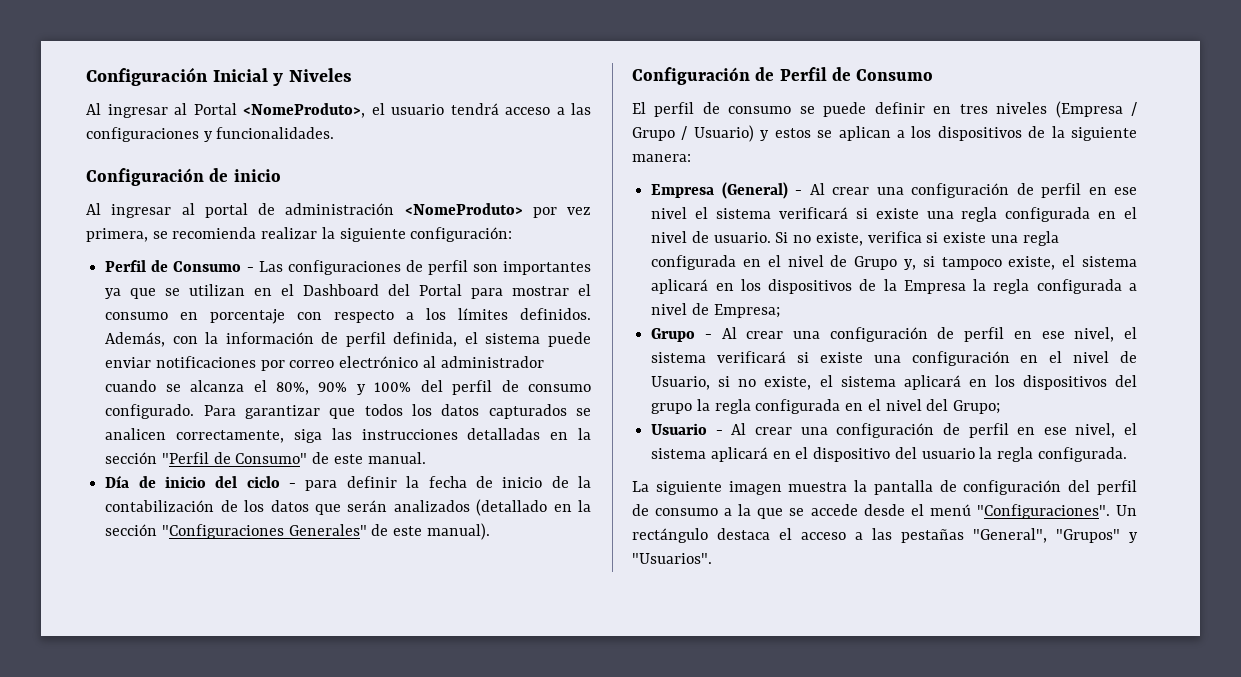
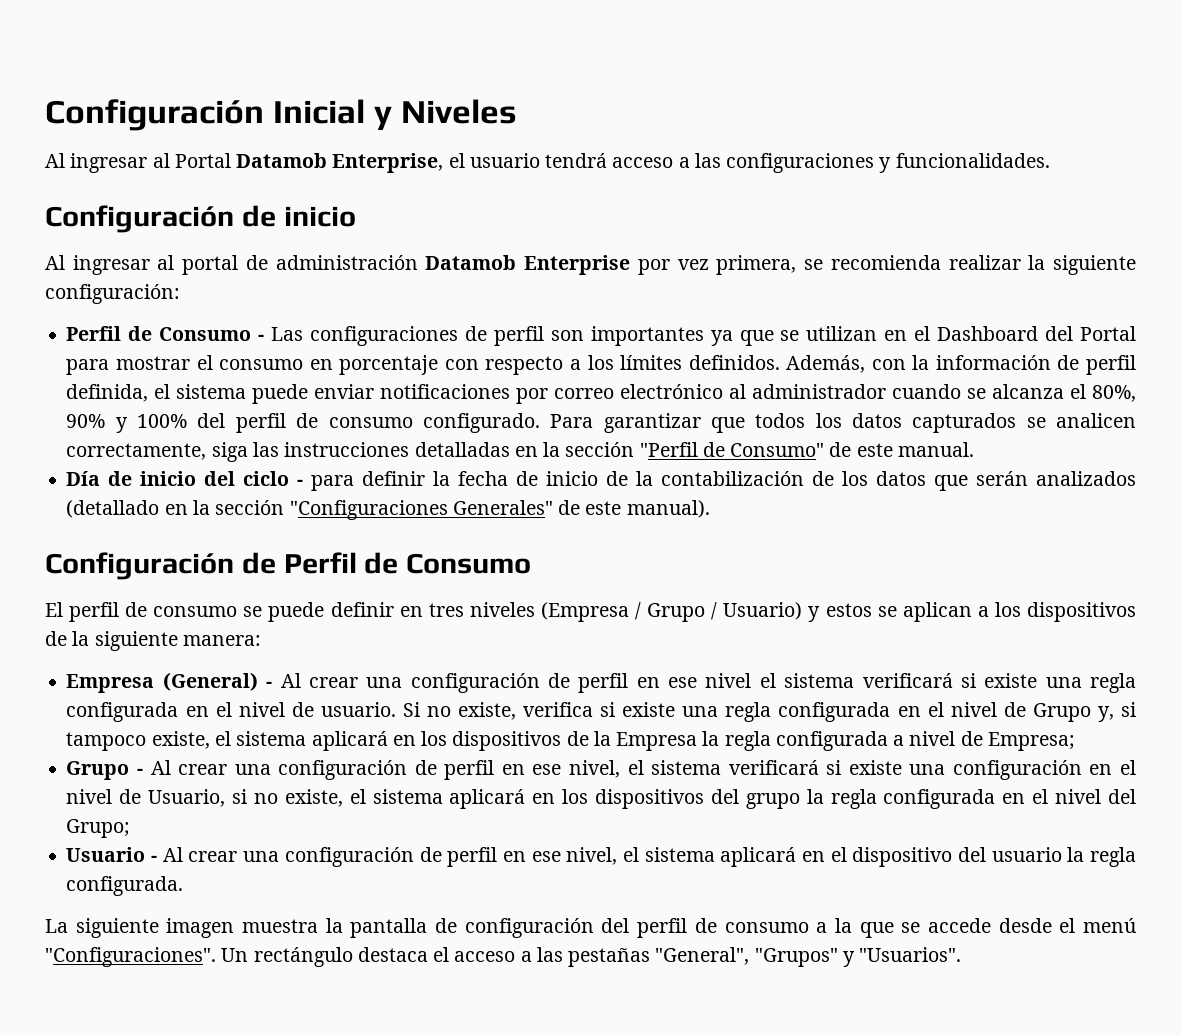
- Al ingresar al Portal <NomeProduto>, el usuario tendrá acceso a las configuraciones y funcionalidades.
+ Al ingresar al Portal Datamob Enterprise, el usuario tendrá acceso a las configuraciones y funcionalidades.
- Al ingresar al portal de administración <NomeProduto> por vez primera, se recomienda realizar la siguiente configuración:
+ Al ingresar al portal de administración Datamob Enterprise por vez primera, se recomienda realizar la siguiente configuración:

